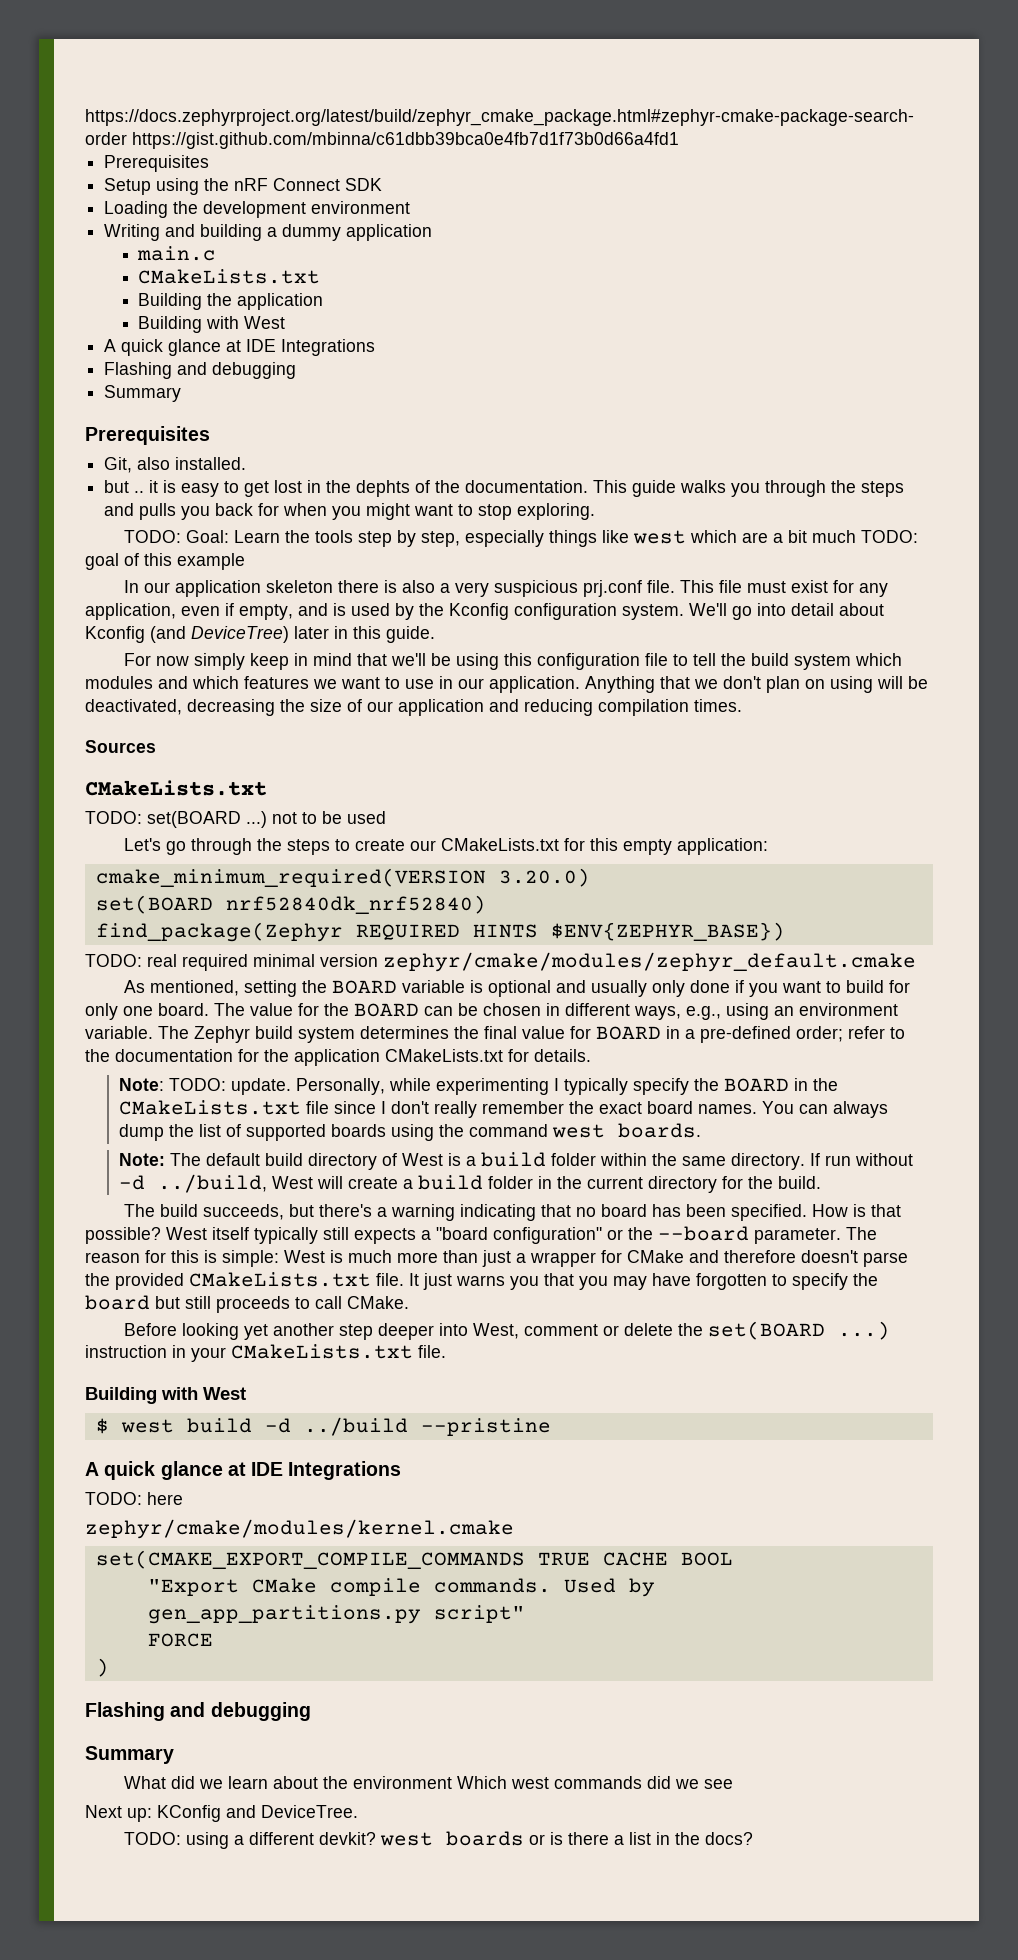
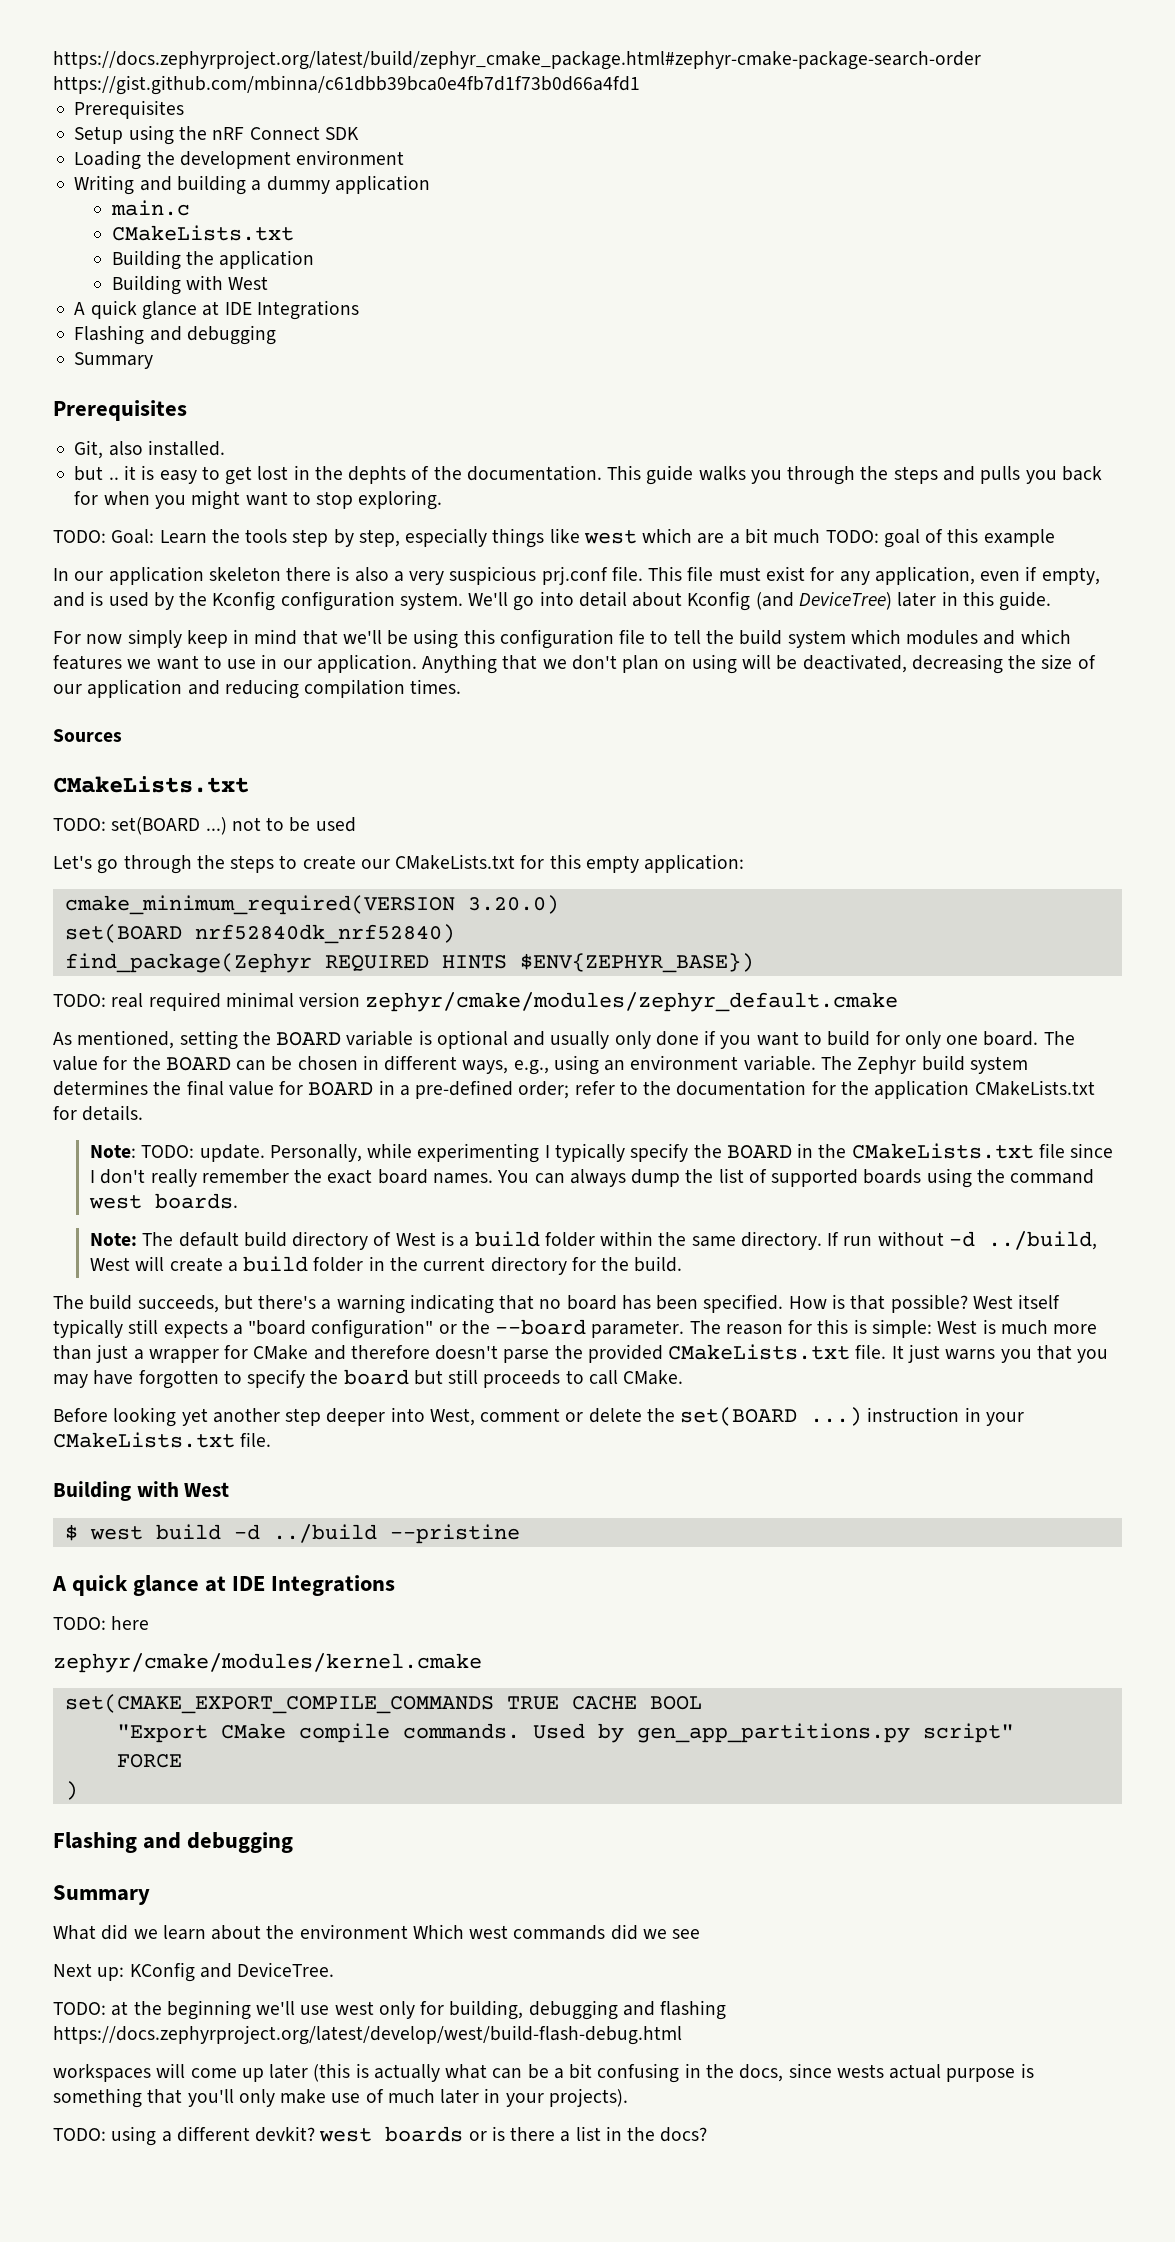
+ TODO: at the beginning we'll use west only for building, debugging and flashing https://docs.zephyrproject.org/latest/develop/west/build-flash-debug.html
+ workspaces will come up later (this is actually what can be a bit confusing in the docs, since wests actual purpose is something that you'll only make use of much later in your projects).

